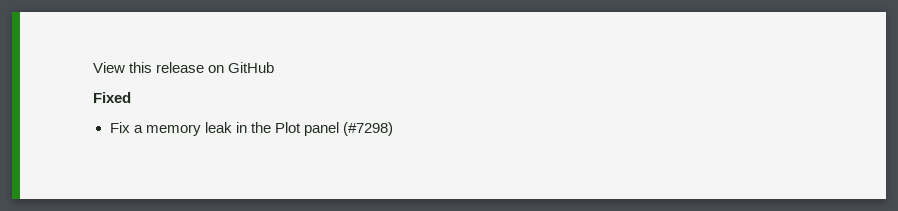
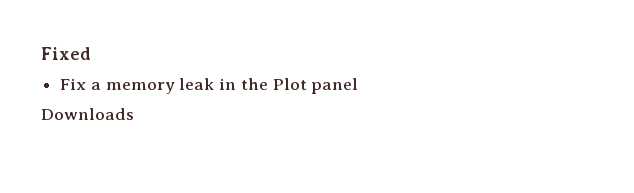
- View this release on GitHub
- Fix a memory leak in the Plot panel (#7298)
+ Fix a memory leak in the Plot panel
+ Downloads

